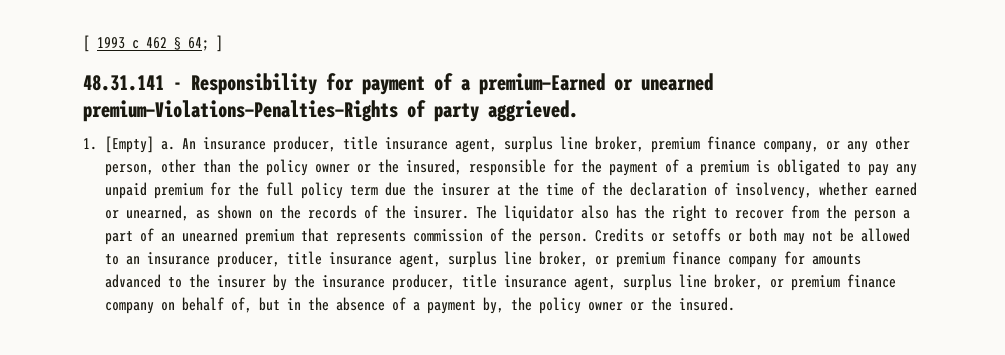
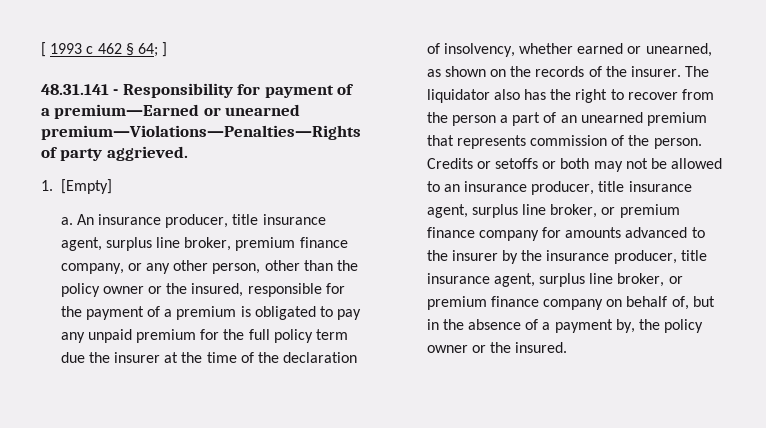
- 1. [Empty] a.
+ 1. [Empty]
+ a.

